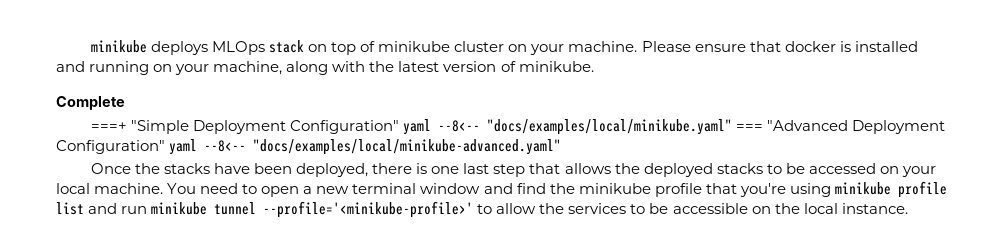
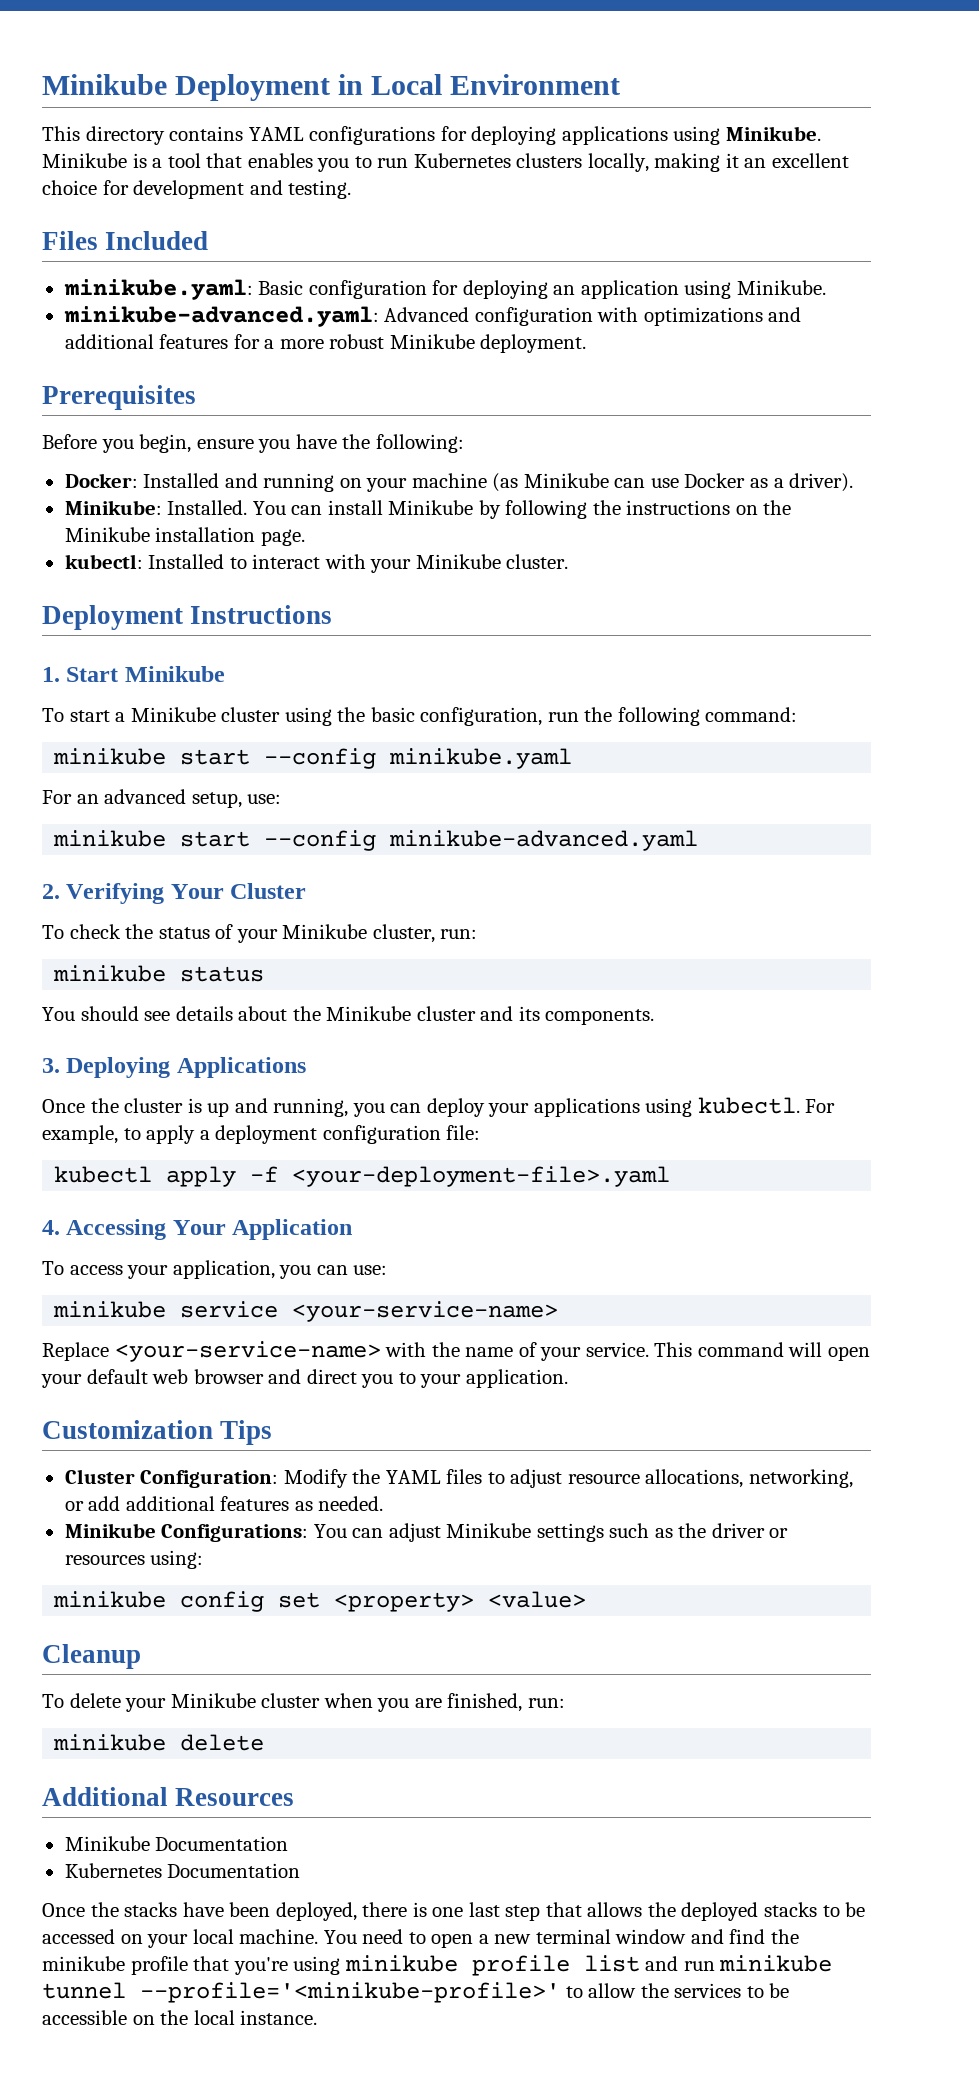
- minikube deploys MLOps stack on top of minikube cluster on your machine. Please ensure that docker is installed and running on your machine, along with the latest version of minikube.
- Complete
- ===+ "Simple Deployment Configuration" yaml --8<-- "docs/examples/local/minikube.yaml" === "Advanced Deployment Configuration" yaml --8<-- "docs/examples/local/minikube-advanced.yaml"
+ Minikube Deployment in Local Environment
+ This directory contains YAML configurations for deploying applications using Minikube. Minikube is a tool that enables you to run Kubernetes clusters locally, making it an excellent choice for development and testing.
+ Files Included
+ minikube.yaml: Basic configuration for deploying an application using Minikube.
+ minikube-advanced.yaml: Advanced configuration with optimizations and additional features for a more robust Minikube deployment.
+ Prerequisites
+ Before you begin, ensure you have the following:
+ Docker: Installed and running on your machine (as Minikube can use Docker as a driver).
+ Minikube: Installed. You can install Minikube by following the instructions on the Minikube installation page.
+ kubectl: Installed to interact with your Minikube cluster.
+ Deployment Instructions
+ 1. Start Minikube
+ To start a Minikube cluster using the basic configuration, run the following command:
+ minikube start --config minikube.yaml
+ For an advanced setup, use:
+ minikube start --config minikube-advanced.yaml
+ 2. Verifying Your Cluster
+ To check the status of your Minikube cluster, run:
+ minikube status
+ You should see details about the Minikube cluster and its components.
+ 3. Deploying Applications
+ Once the cluster is up and running, you can deploy your applications using kubectl. For example, to apply a deployment configuration file:
+ kubectl apply -f <your-deployment-file>.yaml
+ 4. Accessing Your Application
+ To access your application, you can use:
+ minikube service <your-service-name>
+ Replace <your-service-name> with the name of your service. This command will open your default web browser and direct you to your application.
+ Customization Tips
+ Cluster Configuration: Modify the YAML files to adjust resource allocations, networking, or add additional features as needed.
+ Minikube Configurations: You can adjust Minikube settings such as the driver or resources using:
+ minikube config set <property> <value>
+ Cleanup
+ To delete your Minikube cluster when you are finished, run:
+ minikube delete
+ Additional Resources
+ Minikube Documentation
+ Kubernetes Documentation

